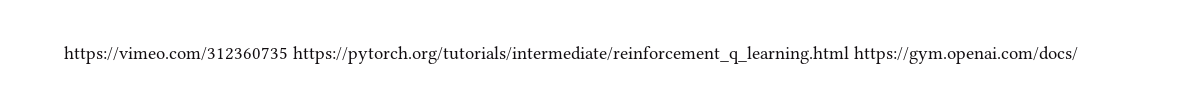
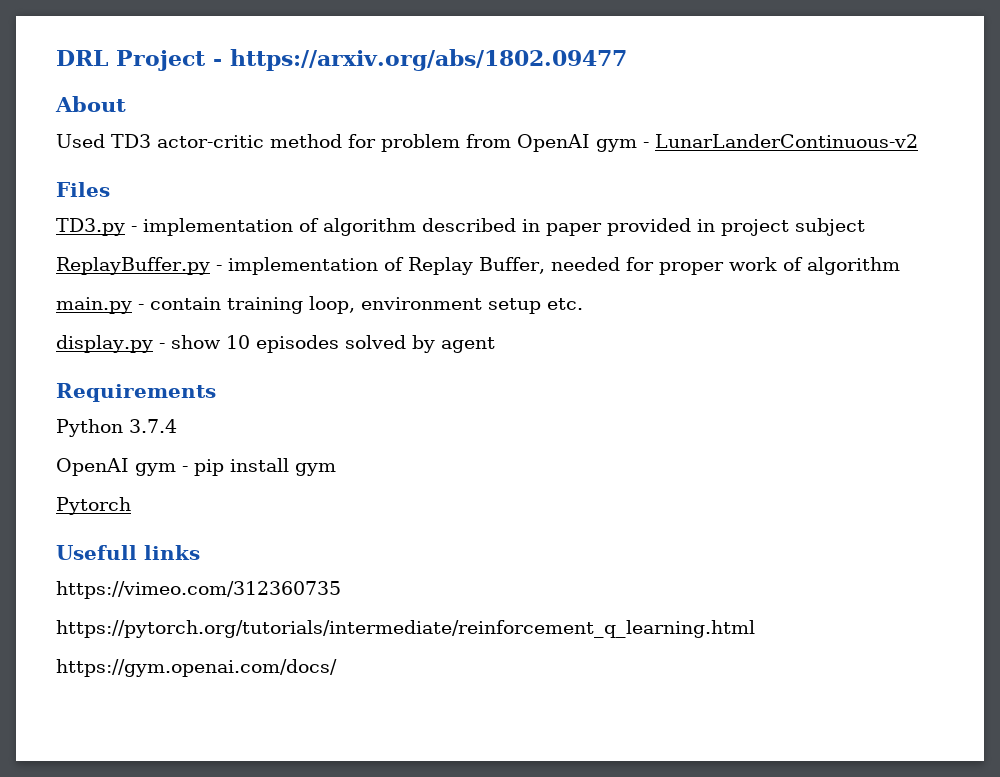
+ DRL Project - https://arxiv.org/abs/1802.09477
+ About
+ Used TD3 actor-critic method for problem from OpenAI gym - LunarLanderContinuous-v2
+ Files
+ TD3.py - implementation of algorithm described in paper provided in project subject
+ ReplayBuffer.py - implementation of Replay Buffer, needed for proper work of algorithm
+ main.py - contain training loop, environment setup etc.
+ display.py - show 10 episodes solved by agent
+ Requirements
+ Python 3.7.4
+ OpenAI gym - pip install gym
+ Pytorch
+ Usefull links
- https://vimeo.com/312360735 https://pytorch.org/tutorials/intermediate/reinforcement_q_learning.html https://gym.openai.com/docs/
+ https://vimeo.com/312360735
+ https://pytorch.org/tutorials/intermediate/reinforcement_q_learning.html
+ https://gym.openai.com/docs/

